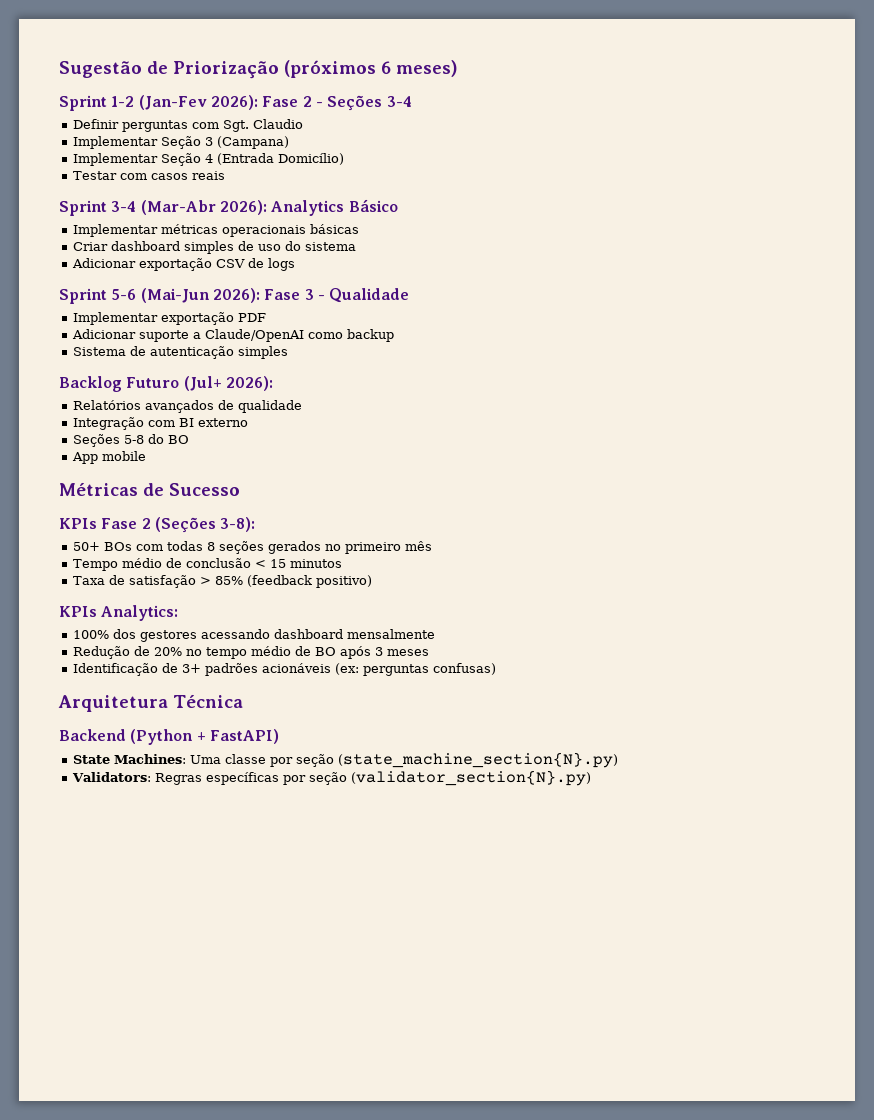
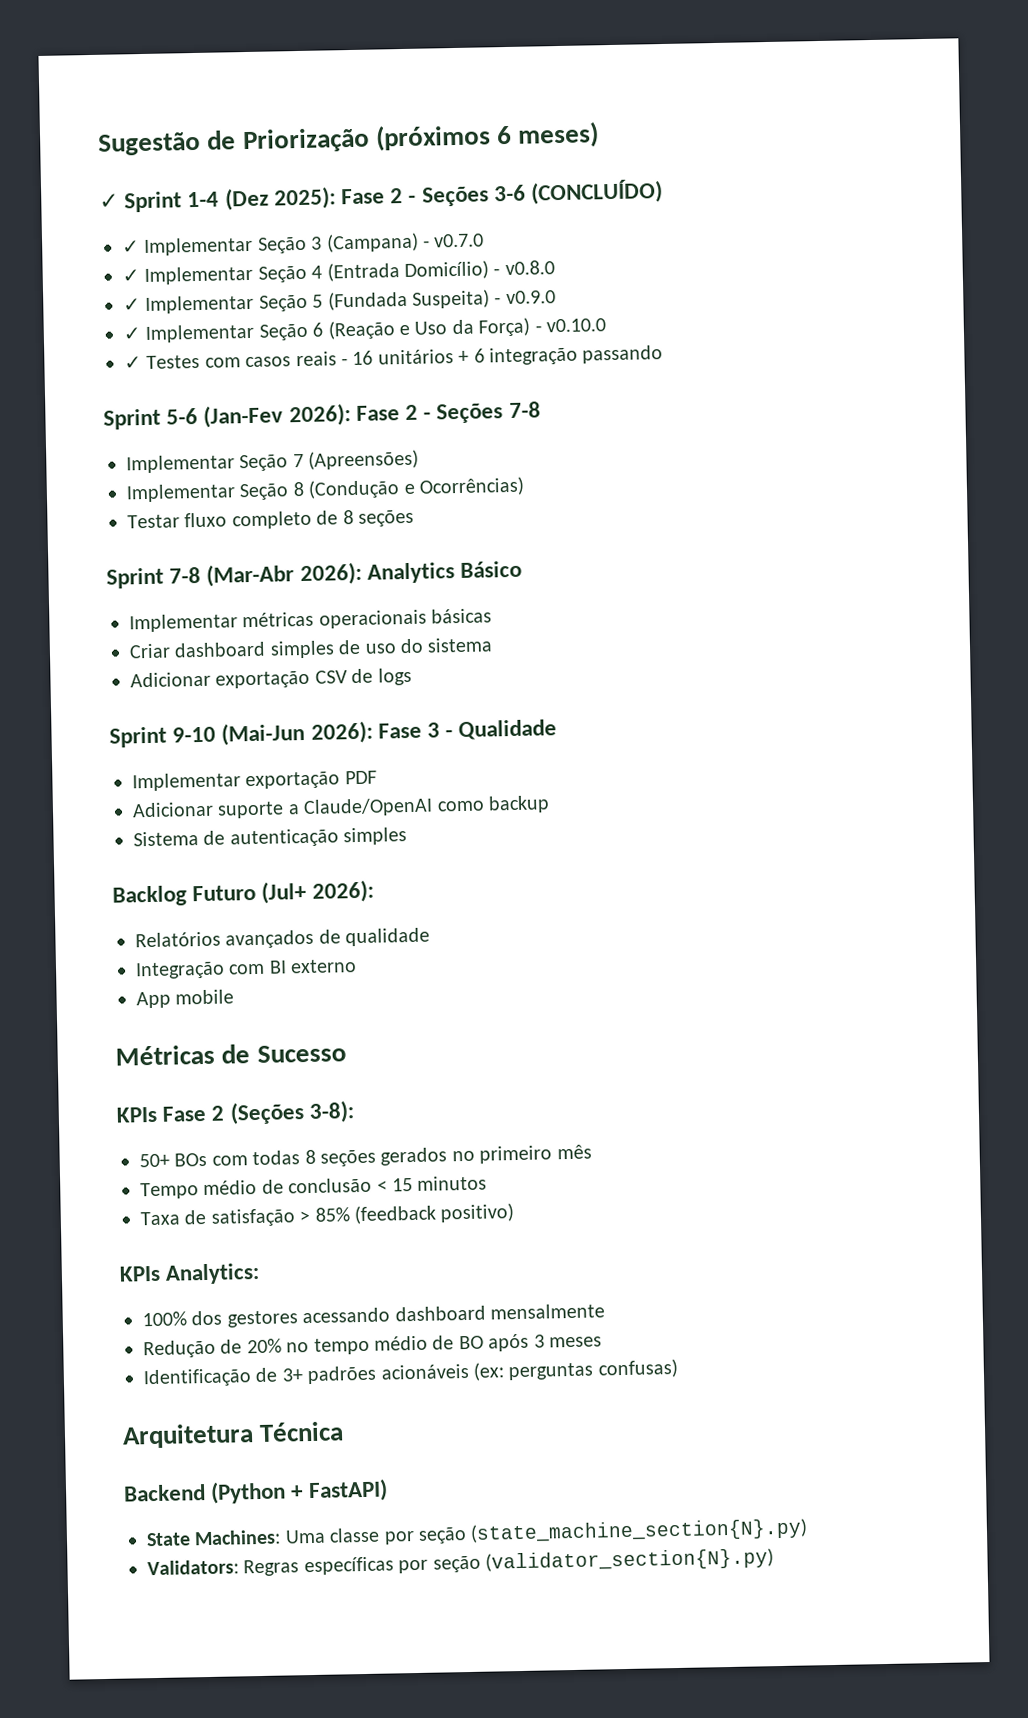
- Sprint 1-2 (Jan-Fev 2026): Fase 2 - Seções 3-4
- Definir perguntas com Sgt. Claudio
- Implementar Seção 3 (Campana)
- Implementar Seção 4 (Entrada Domicílio)
- Testar com casos reais
- Sprint 3-4 (Mar-Abr 2026): Analytics Básico
+ ✓ Sprint 1-4 (Dez 2025): Fase 2 - Seções 3-6 (CONCLUÍDO)
+ ✓ Implementar Seção 3 (Campana) - v0.7.0
+ ✓ Implementar Seção 4 (Entrada Domicílio) - v0.8.0
+ ✓ Implementar Seção 5 (Fundada Suspeita) - v0.9.0
+ ✓ Implementar Seção 6 (Reação e Uso da Força) - v0.10.0
+ ✓ Testes com casos reais - 16 unitários + 6 integração passando
+ Sprint 5-6 (Jan-Fev 2026): Fase 2 - Seções 7-8
+ Implementar Seção 7 (Apreensões)
+ Implementar Seção 8 (Condução e Ocorrências)
+ Testar fluxo completo de 8 seções
+ Sprint 7-8 (Mar-Abr 2026): Analytics Básico
- Sprint 5-6 (Mai-Jun 2026): Fase 3 - Qualidade
+ Sprint 9-10 (Mai-Jun 2026): Fase 3 - Qualidade
- Seções 5-8 do BO

